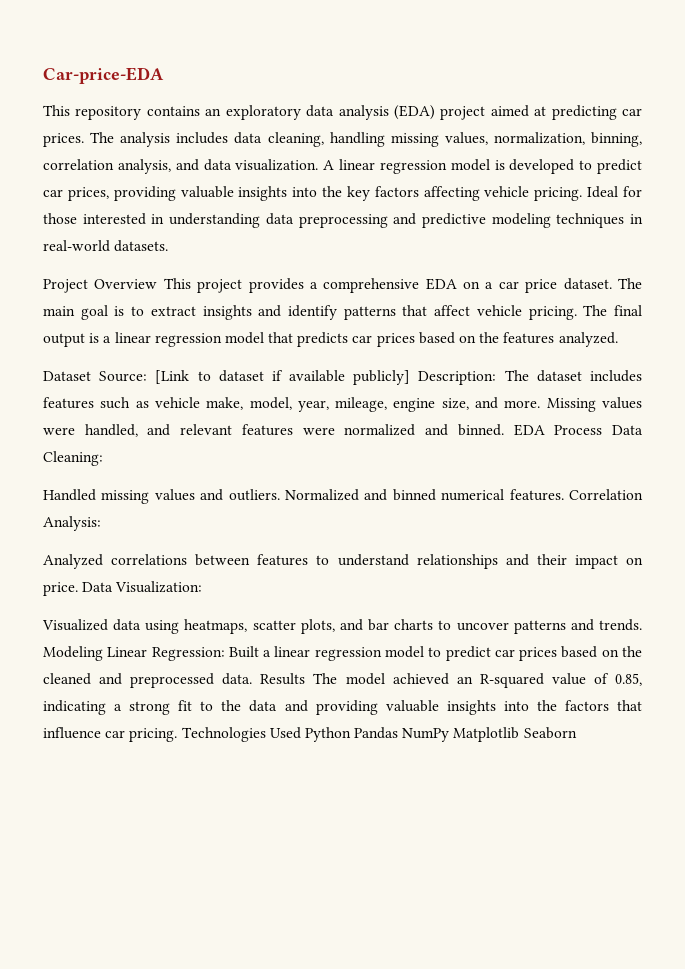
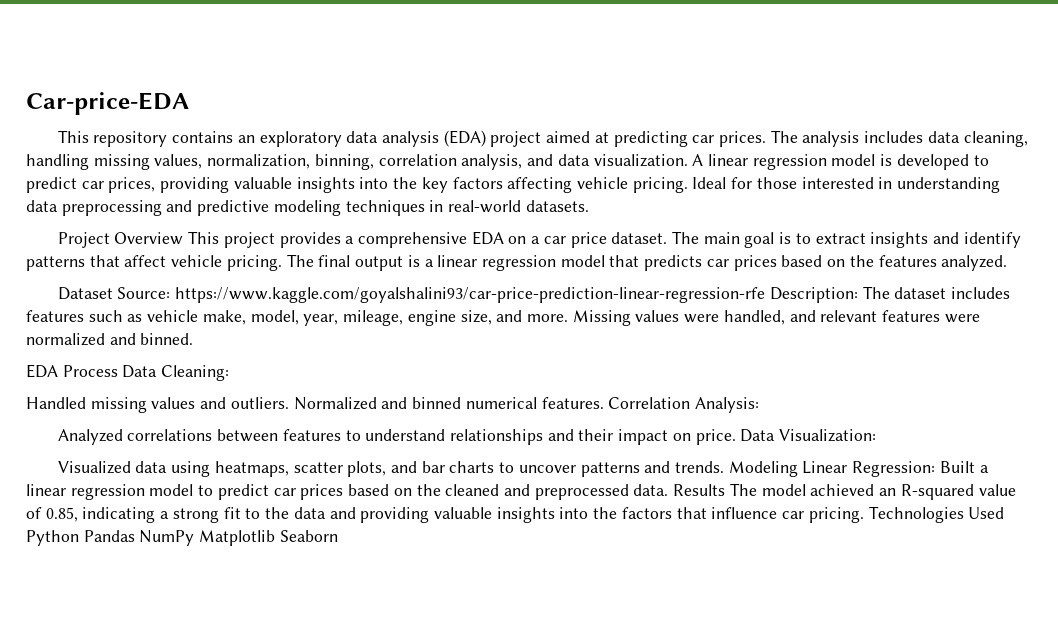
- Dataset Source: [Link to dataset if available publicly] Description: The dataset includes features such as vehicle make, model, year, mileage, engine size, and more.
+ Dataset Source: https://www.kaggle.com/goyalshalini93/car-price-prediction-linear-regression-rfe Description: The dataset includes features such as vehicle make, model, year, mileage, engine size, and more.
- Missing values were handled, and relevant features were normalized and binned. EDA Process Data Cleaning:
+ Missing values were handled, and relevant features were normalized and binned.
+ EDA Process Data Cleaning:

